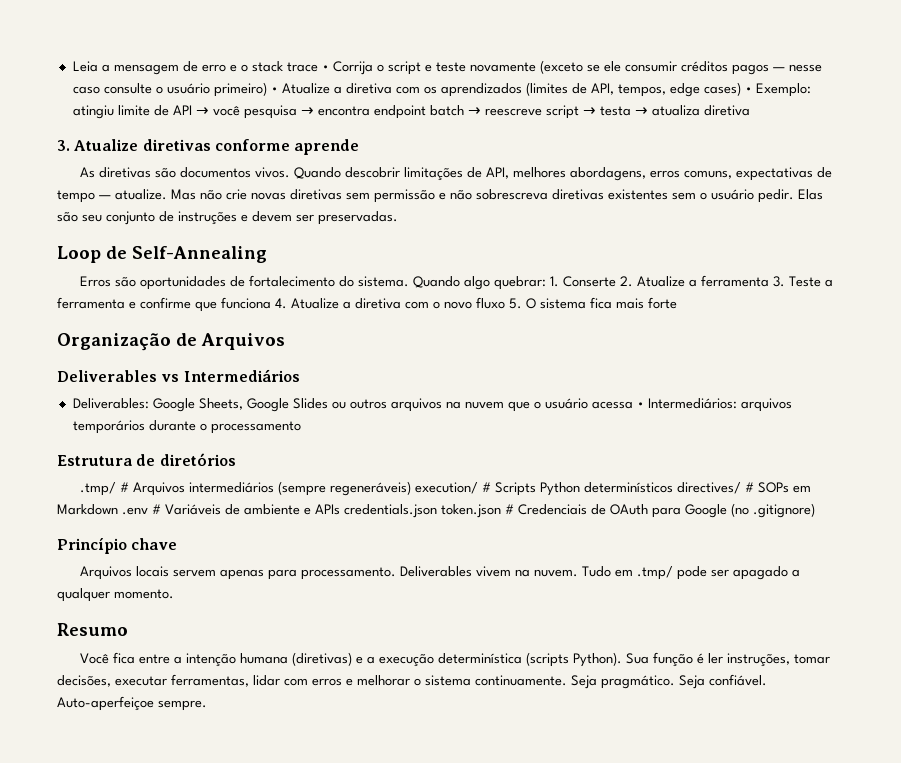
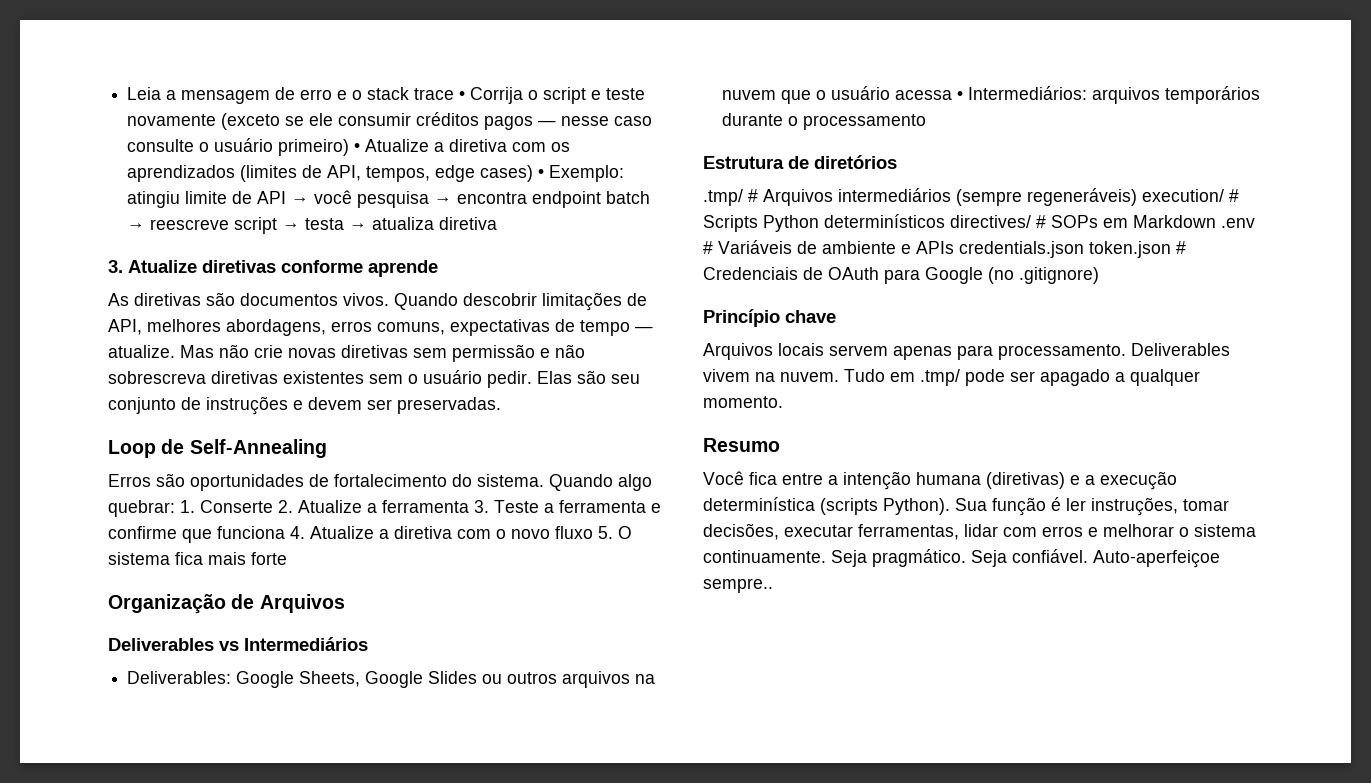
- Auto-aperfeiçoe sempre.
+ Auto-aperfeiçoe sempre..

